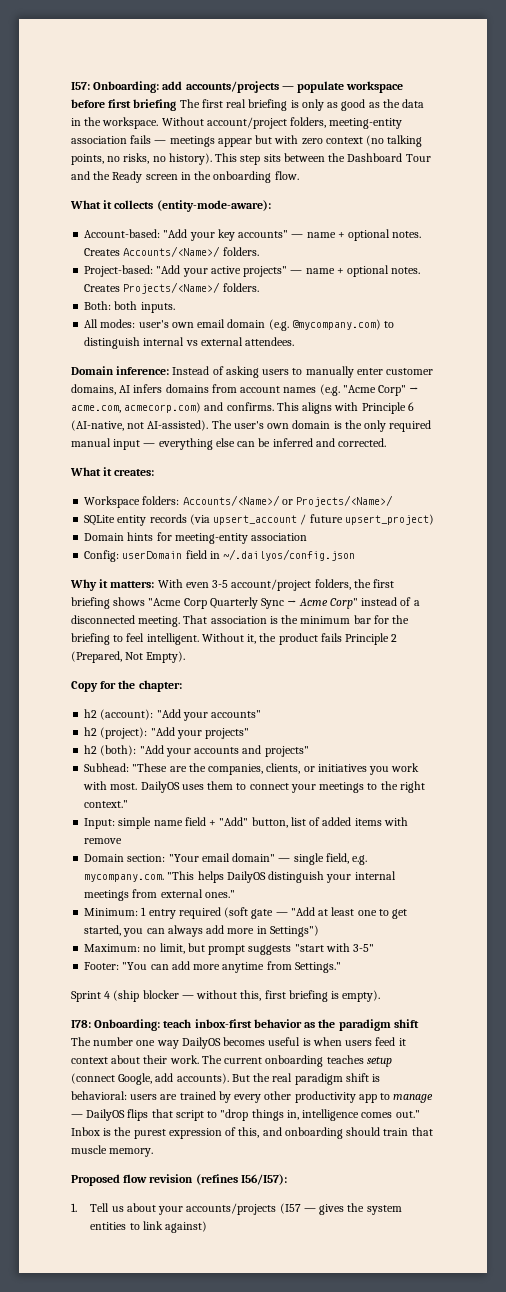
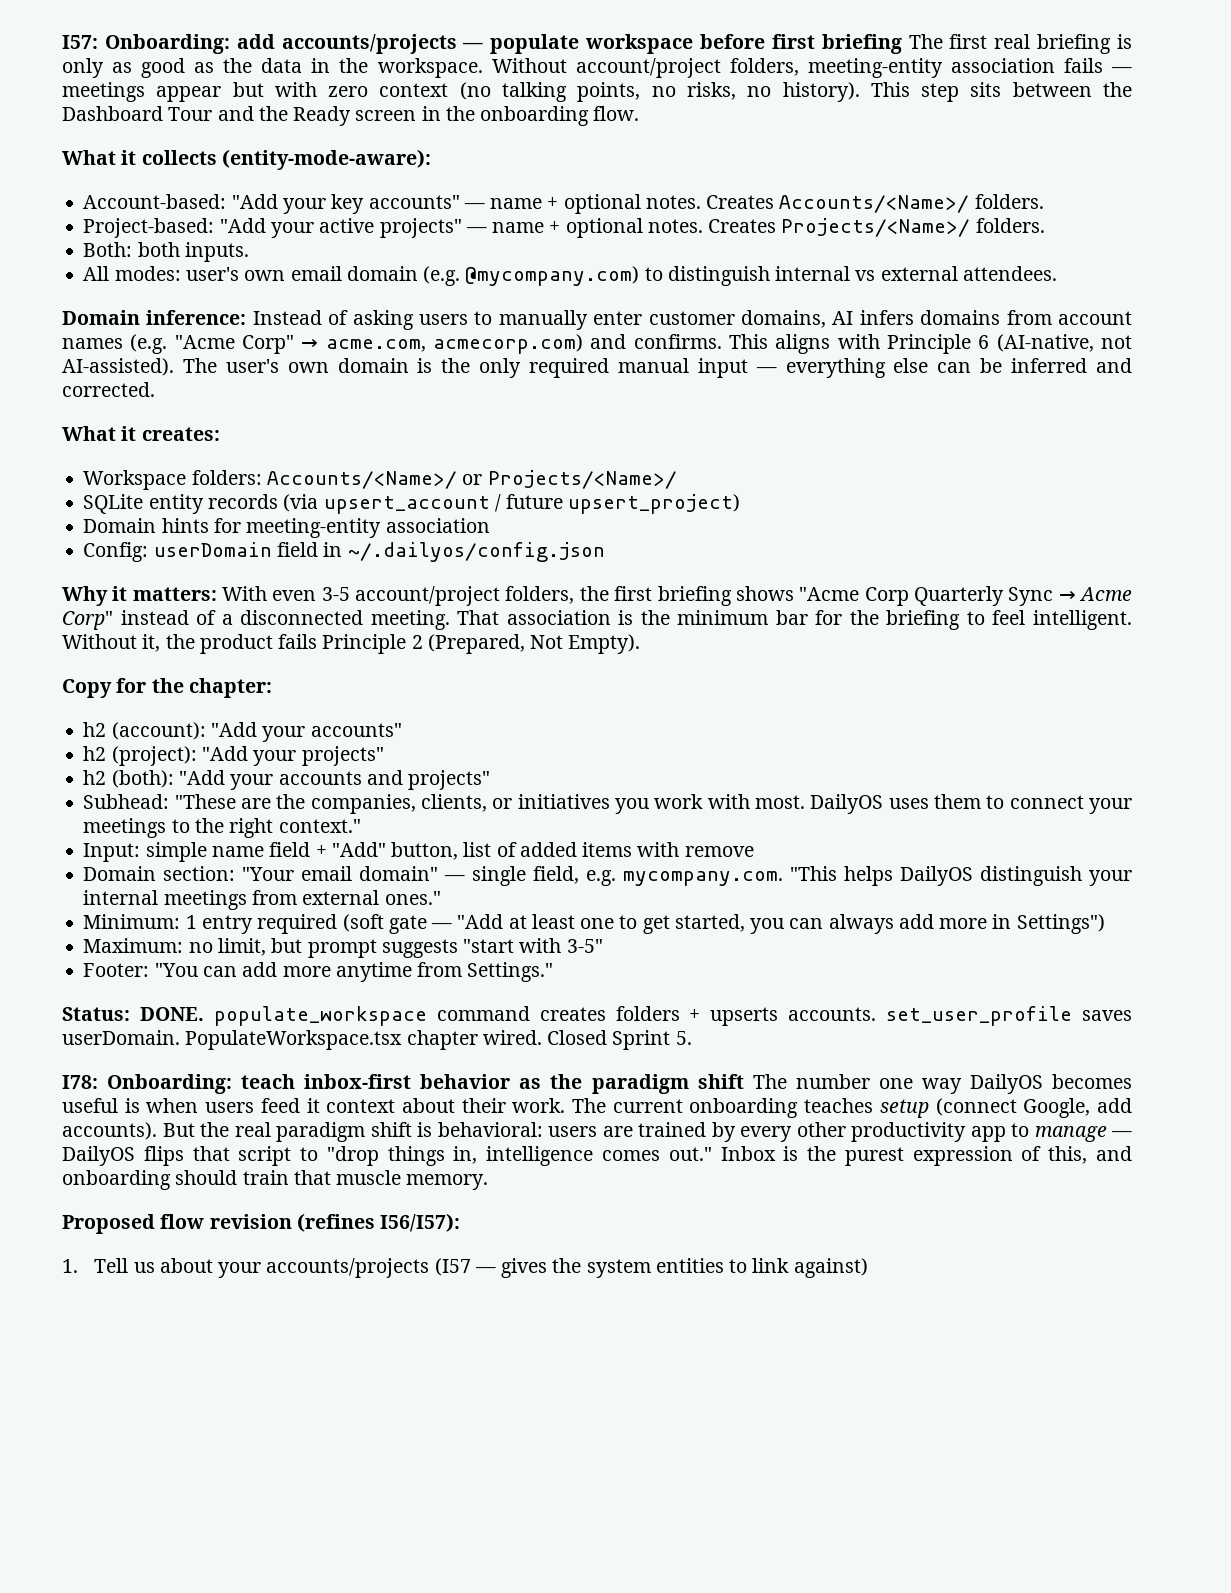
- Sprint 4 (ship blocker — without this, first briefing is empty).
+ Status: DONE. populate_workspace command creates folders + upserts accounts. set_user_profile saves userDomain. PopulateWorkspace.tsx chapter wired. Closed Sprint 5.

